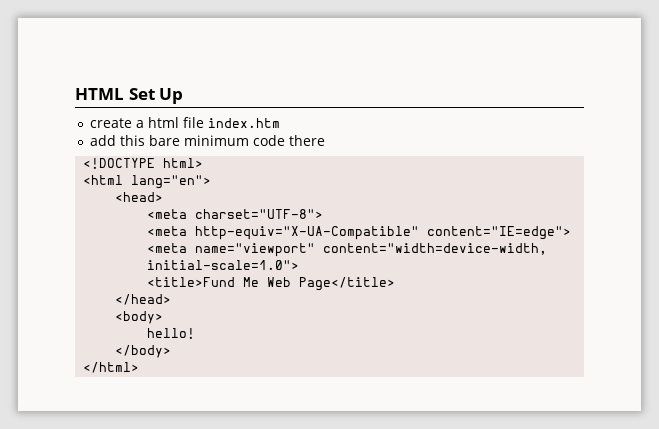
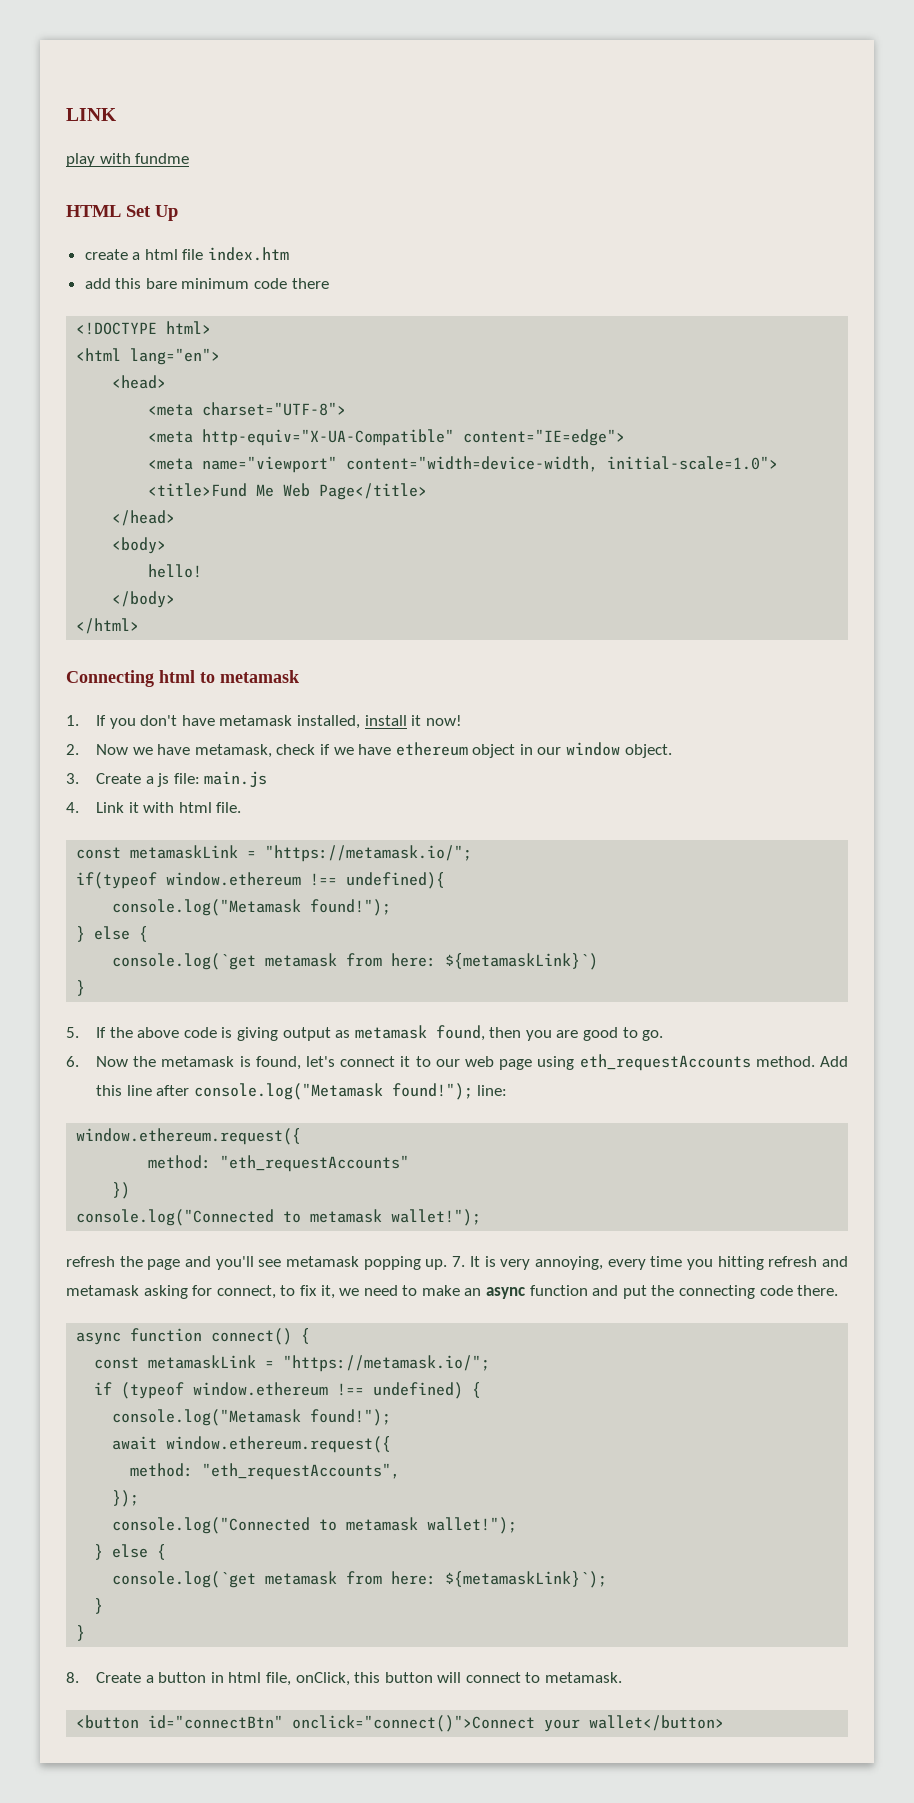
+ LINK
+ play with fundme
+ Connecting html to metamask
+ 1. If you don't have metamask installed, install it now!
+ 2. Now we have metamask, check if we have ethereum object in our window object.
+ 3. Create a js file: main.js
+ 4. Link it with html file.
+ const metamaskLink = "https://metamask.io/";
+ if(typeof window.ethereum !== undefined){
+ console.log("Metamask found!");
+ } else {
+ console.log(`get metamask from here: ${metamaskLink}`)
+ }
+ 5. If the above code is giving output as metamask found, then you are good to go.
+ 6. Now the metamask is found, let's connect it to our web page using eth_requestAccounts method. Add this line after console.log("Metamask found!"); line:
+ window.ethereum.request({
+ method: "eth_requestAccounts"
+ })
+ console.log("Connected to metamask wallet!");
+ refresh the page and you'll see metamask popping up. 7. It is very annoying, every time you hitting refresh and metamask asking for connect, to fix it, we need to make an async function and put the connecting code there.
+ async function connect() {
+ const metamaskLink = "https://metamask.io/";
+ if (typeof window.ethereum !== undefined) {
+ console.log("Metamask found!");
+ await window.ethereum.request({
+ method: "eth_requestAccounts",
+ });
+ console.log("Connected to metamask wallet!");
+ } else {
+ console.log(`get metamask from here: ${metamaskLink}`);
+ }
+ }
+ 8. Create a button in html file, onClick, this button will connect to metamask.
+ <button id="connectBtn" onclick="connect()">Connect your wallet</button>

